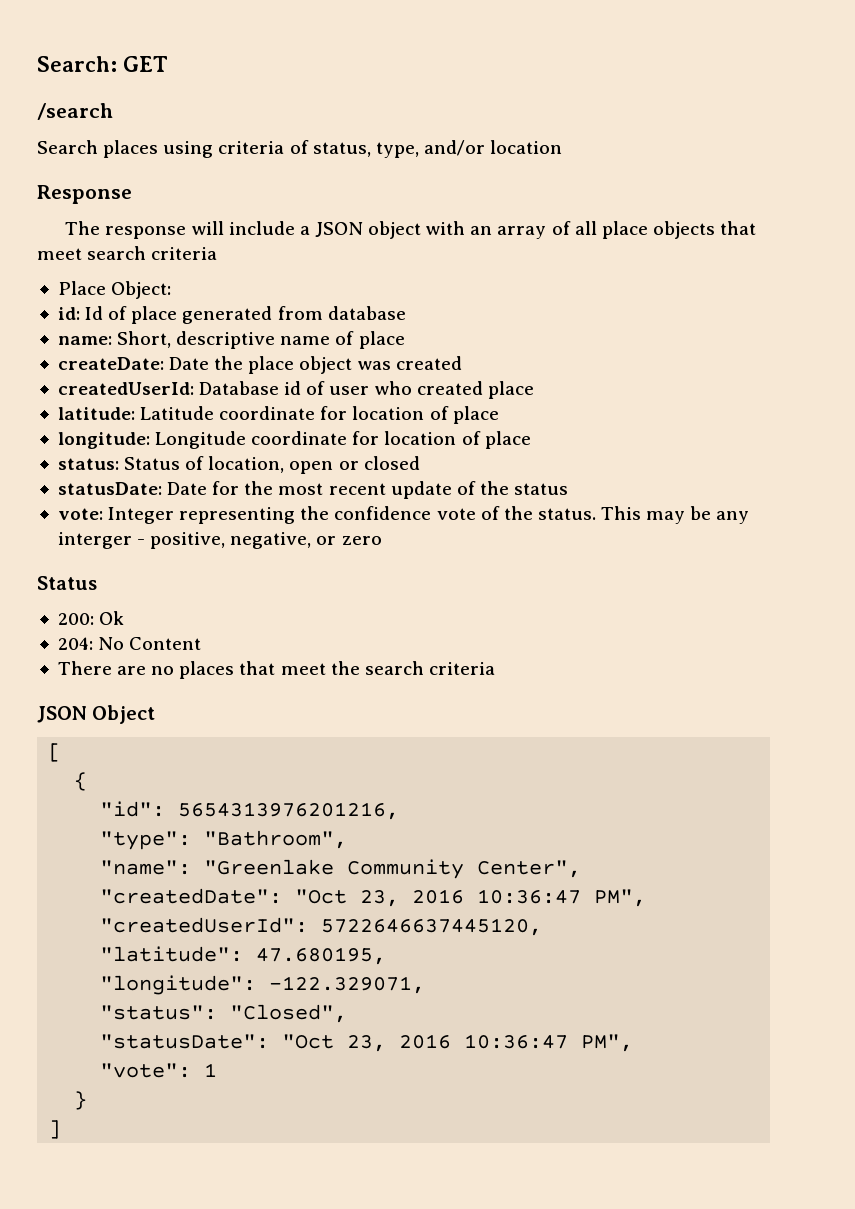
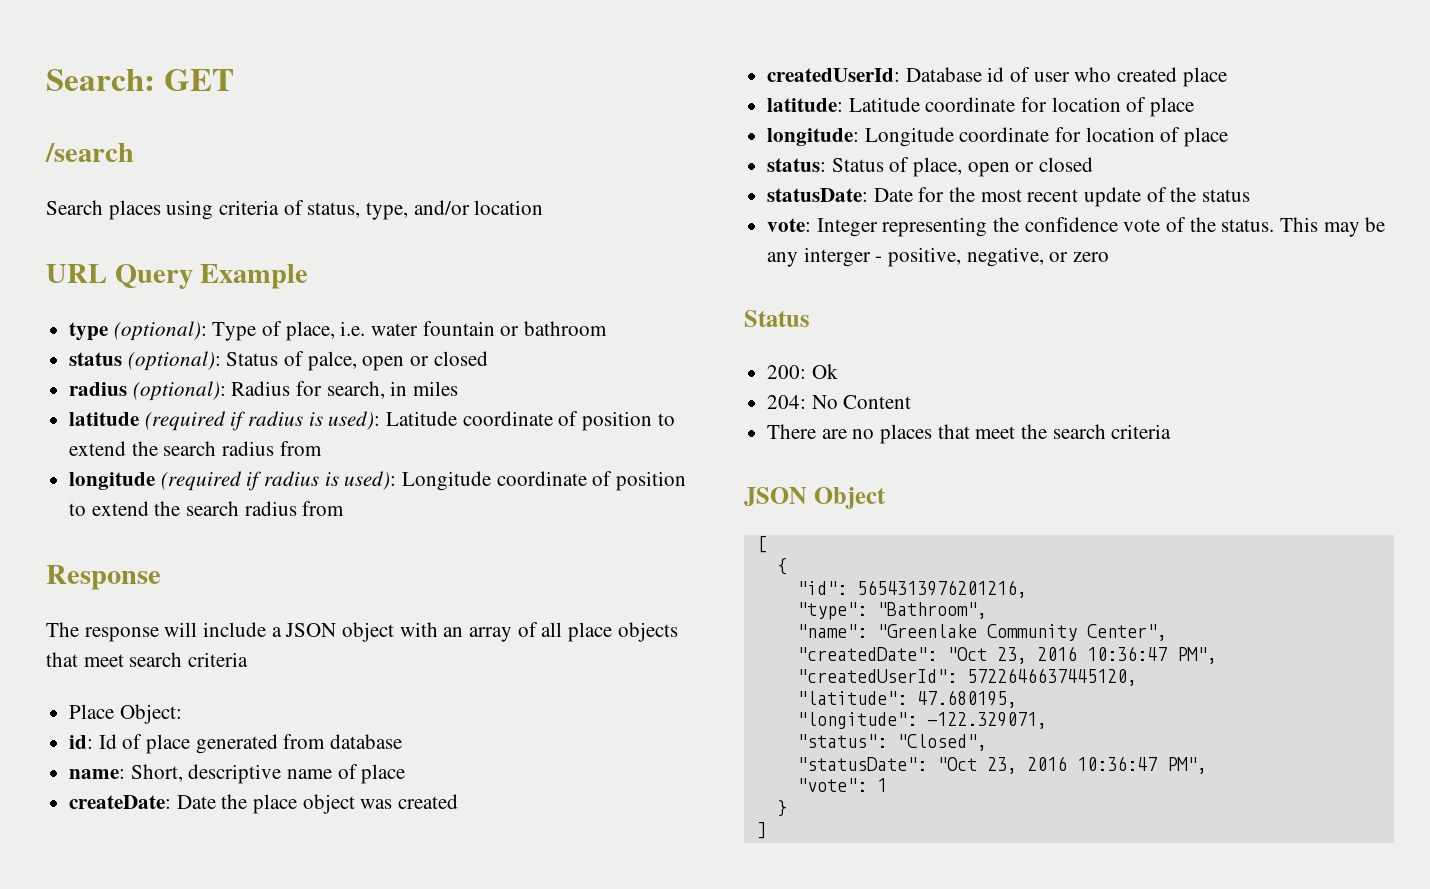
+ URL Query Example
+ type (optional): Type of place, i.e. water fountain or bathroom
+ status (optional): Status of palce, open or closed
+ radius (optional): Radius for search, in miles
+ latitude (required if radius is used): Latitude coordinate of position to extend the search radius from
+ longitude (required if radius is used): Longitude coordinate of position to extend the search radius from
- status: Status of location, open or closed
+ status: Status of place, open or closed

